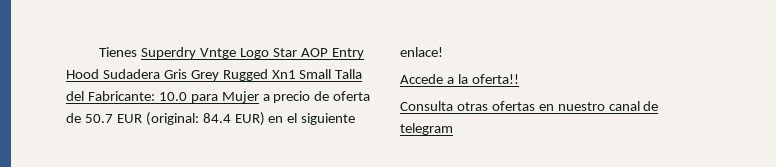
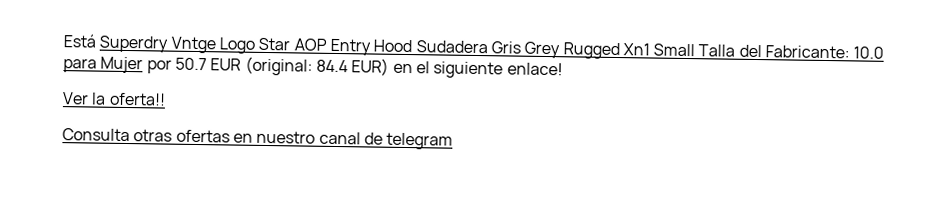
- Tienes Superdry Vntge Logo Star AOP Entry Hood Sudadera Gris Grey Rugged Xn1 Small Talla del Fabricante: 10.0 para Mujer a precio de oferta de 50.7 EUR (original: 84.4 EUR) en el siguiente enlace!
+ Está Superdry Vntge Logo Star AOP Entry Hood Sudadera Gris Grey Rugged Xn1 Small Talla del Fabricante: 10.0 para Mujer por 50.7 EUR (original: 84.4 EUR) en el siguiente enlace!
- Accede a la oferta!!
+ Ver la oferta!!

